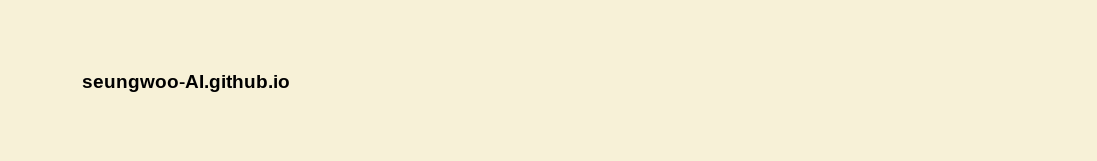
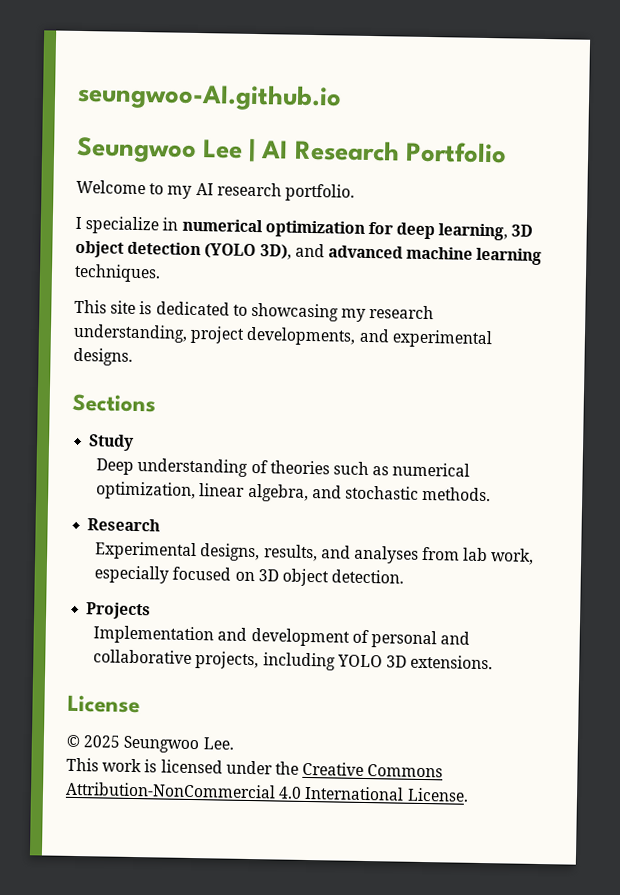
+ Seungwoo Lee | AI Research Portfolio
+ Welcome to my AI research portfolio.
+ I specialize in numerical optimization for deep learning, 3D object detection (YOLO 3D), and advanced machine learning techniques.
+ This site is dedicated to showcasing my research understanding, project developments, and experimental designs.
+ Sections
+ Study
+ Deep understanding of theories such as numerical optimization, linear algebra, and stochastic methods.
+ Research
+ Experimental designs, results, and analyses from lab work, especially focused on 3D object detection.
+ Projects
+ Implementation and development of personal and collaborative projects, including YOLO 3D extensions.
+ License
+ © 2025 Seungwoo Lee.
+ This work is licensed under the Creative Commons Attribution-NonCommercial 4.0 International License.

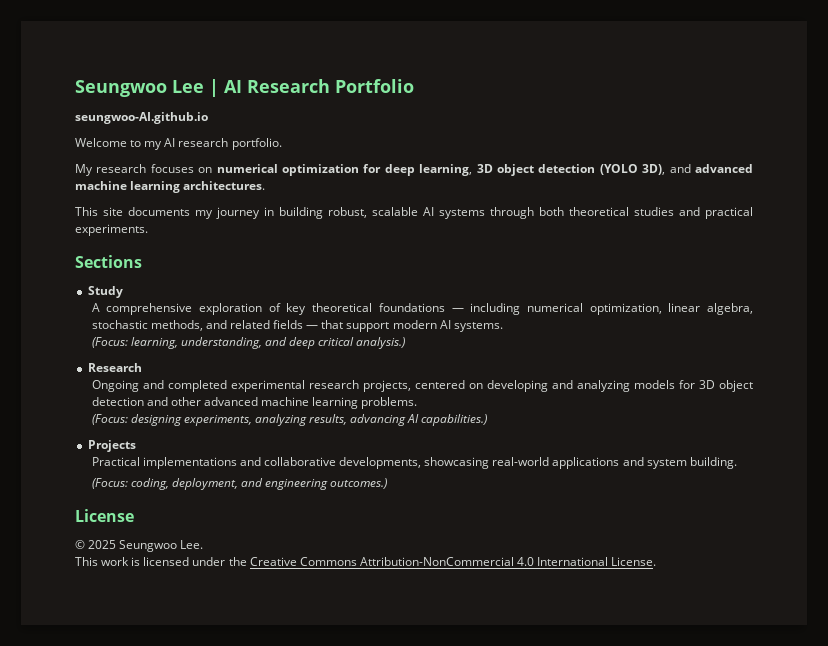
- seungwoo-AI.github.io
+ seungwoo-AI.github.io
- I specialize in numerical optimization for deep learning, 3D object detection (YOLO 3D), and advanced machine learning techniques.
+ My research focuses on numerical optimization for deep learning, 3D object detection (YOLO 3D), and advanced machine learning architectures.
- This site is dedicated to showcasing my research understanding, project developments, and experimental designs.
+ This site documents my journey in building robust, scalable AI systems through both theoretical studies and practical experiments.
  Sections
  Study
- Deep understanding of theories such as numerical optimization, linear algebra, and stochastic methods.
+ A comprehensive exploration of key theoretical foundations — including numerical optimization, linear algebra, stochastic methods, and related fields — that support modern AI systems.
+ (Focus: learning, understanding, and deep critical analysis.)
  Research
- Experimental designs, results, and analyses from lab work, especially focused on 3D object detection.
+ Ongoing and completed experimental research projects, centered on developing and analyzing models for 3D object detection and other advanced machine learning problems.
+ (Focus: designing experiments, analyzing results, advancing AI capabilities.)
  Projects
- Implementation and development of personal and collaborative projects, including YOLO 3D extensions.
+ Practical implementations and collaborative developments, showcasing real-world applications and system building.
+ (Focus: coding, deployment, and engineering outcomes.)

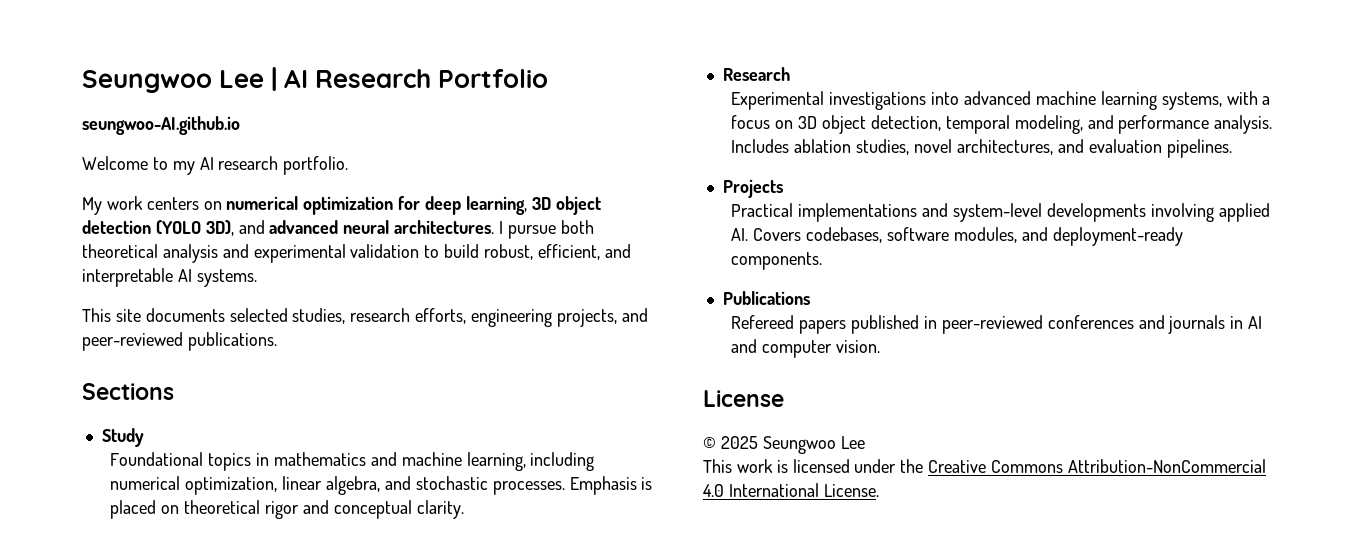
- My research focuses on numerical optimization for deep learning, 3D object detection (YOLO 3D), and advanced machine learning architectures.
- This site documents my journey in building robust, scalable AI systems through both theoretical studies and practical experiments.
+ My work centers on numerical optimization for deep learning, 3D object detection (YOLO 3D), and advanced neural architectures. I pursue both theoretical analysis and experimental validation to build robust, efficient, and interpretable AI systems.
+ This site documents selected studies, research efforts, engineering projects, and peer-reviewed publications.
  Sections
  Study
- A comprehensive exploration of key theoretical foundations — including numerical optimization, linear algebra, stochastic methods, and related fields — that support modern AI systems.
- (Focus: learning, understanding, and deep critical analysis.)
+ Foundational topics in mathematics and machine learning, including numerical optimization, linear algebra, and stochastic processes. Emphasis is placed on theoretical rigor and conceptual clarity.
  Research
- Ongoing and completed experimental research projects, centered on developing and analyzing models for 3D object detection and other advanced machine learning problems.
- (Focus: designing experiments, analyzing results, advancing AI capabilities.)
+ Experimental investigations into advanced machine learning systems, with a focus on 3D object detection, temporal modeling, and performance analysis. Includes ablation studies, novel architectures, and evaluation pipelines.
  Projects
- Practical implementations and collaborative developments, showcasing real-world applications and system building.
- (Focus: coding, deployment, and engineering outcomes.)
+ Practical implementations and system-level developments involving applied AI. Covers codebases, software modules, and deployment-ready components.
+ Publications
+ Refereed papers published in peer-reviewed conferences and journals in AI and computer vision.
- © 2025 Seungwoo Lee.
+ © 2025 Seungwoo Lee

